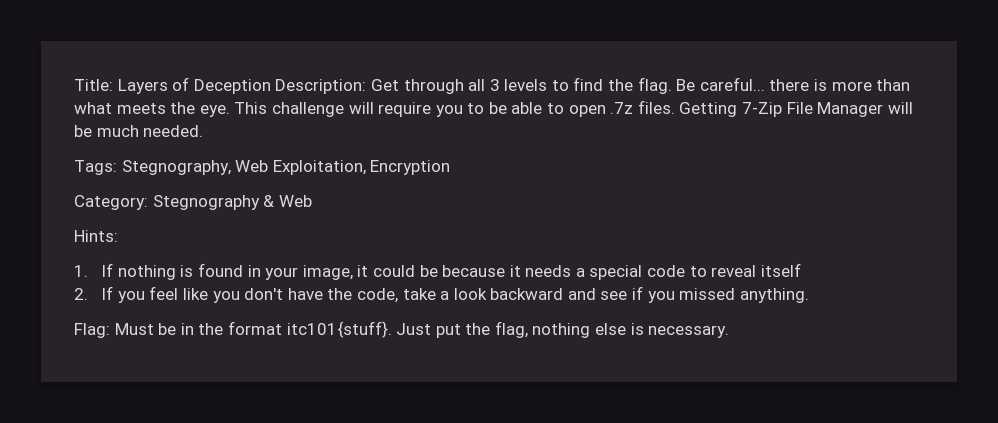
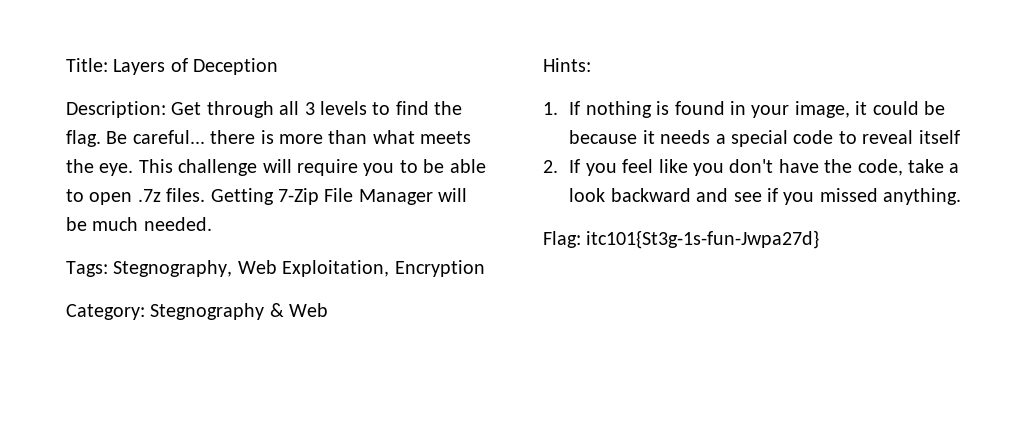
- Title: Layers of Deception Description: Get through all 3 levels to find the flag.
+ Title: Layers of Deception
+ Description: Get through all 3 levels to find the flag.
- Flag: Must be in the format itc101{stuff}. Just put the flag, nothing else is necessary.
+ Flag: itc101{St3g-1s-fun-Jwpa27d}

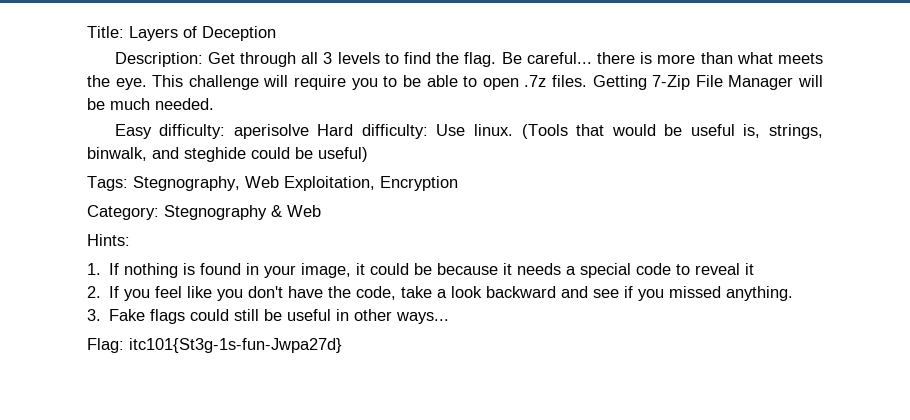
+ Easy difficulty: aperisolve Hard difficulty: Use linux. (Tools that would be useful is, strings, binwalk, and steghide could be useful)
- 1. If nothing is found in your image, it could be because it needs a special code to reveal itself
+ 1. If nothing is found in your image, it could be because it needs a special code to reveal it
+ 3. Fake flags could still be useful in other ways...

